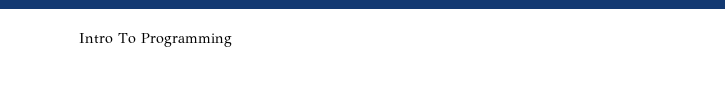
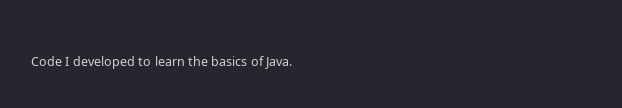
- Intro To Programming
+ Code I developed to learn the basics of Java.

